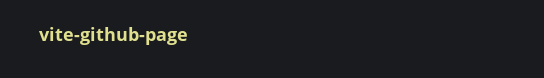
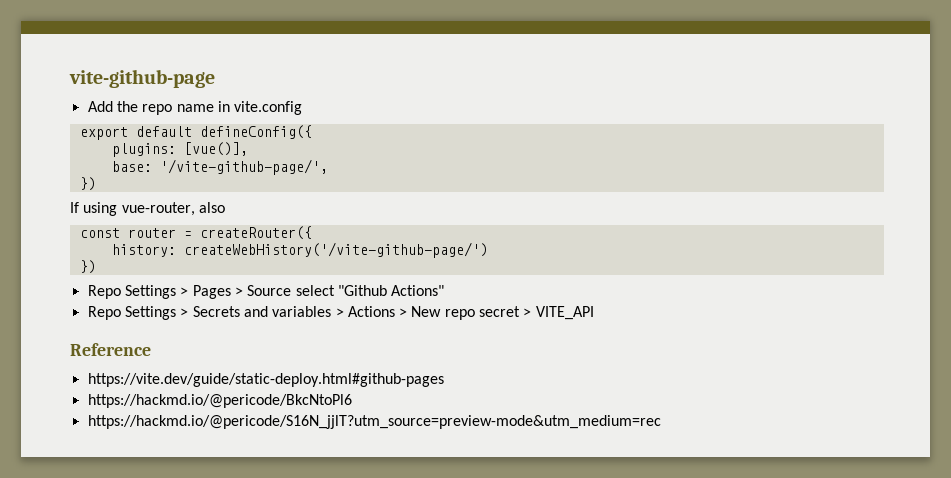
+ Add the repo name in vite.config
+ export default defineConfig({
+ plugins: [vue()],
+ base: '/vite-github-page/',
+ })
+ If using vue-router, also
+ const router = createRouter({
+ history: createWebHistory('/vite-github-page/')
+ })
+ Repo Settings > Pages > Source select "Github Actions"
+ Repo Settings > Secrets and variables > Actions > New repo secret > VITE_API
+ Reference
+ https://vite.dev/guide/static-deploy.html#github-pages
+ https://hackmd.io/@pericode/BkcNtoPl6
+ https://hackmd.io/@pericode/S16N_jjlT?utm_source=preview-mode&utm_medium=rec

